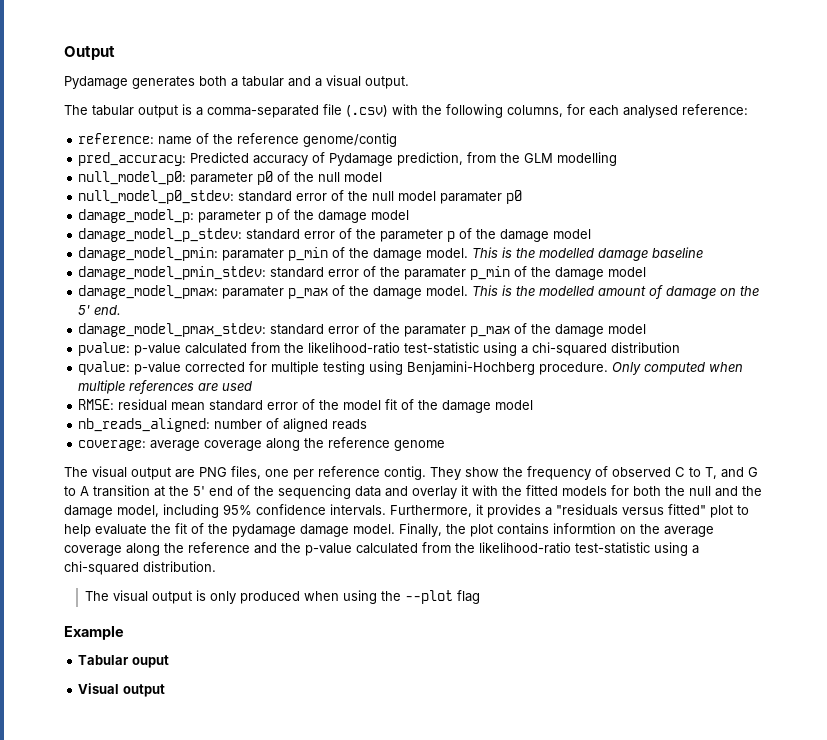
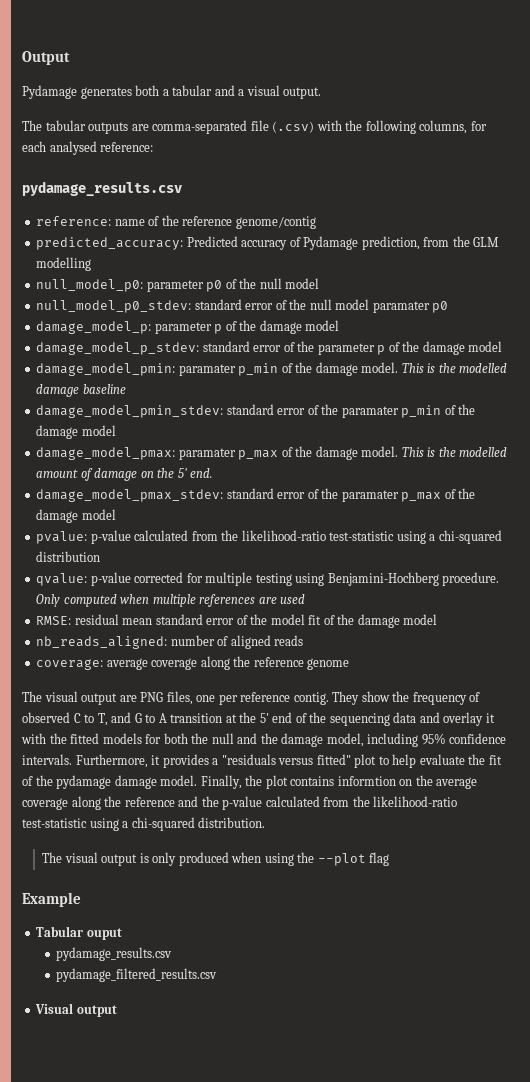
- The tabular output is a comma-separated file (.csv) with the following columns, for each analysed reference:
+ The tabular outputs are comma-separated file (.csv) with the following columns, for each analysed reference:
+ pydamage_results.csv
- pred_accuracy: Predicted accuracy of Pydamage prediction, from the GLM modelling
+ predicted_accuracy: Predicted accuracy of Pydamage prediction, from the GLM modelling
  Tabular ouput
+ pydamage_results.csv
+ pydamage_filtered_results.csv

